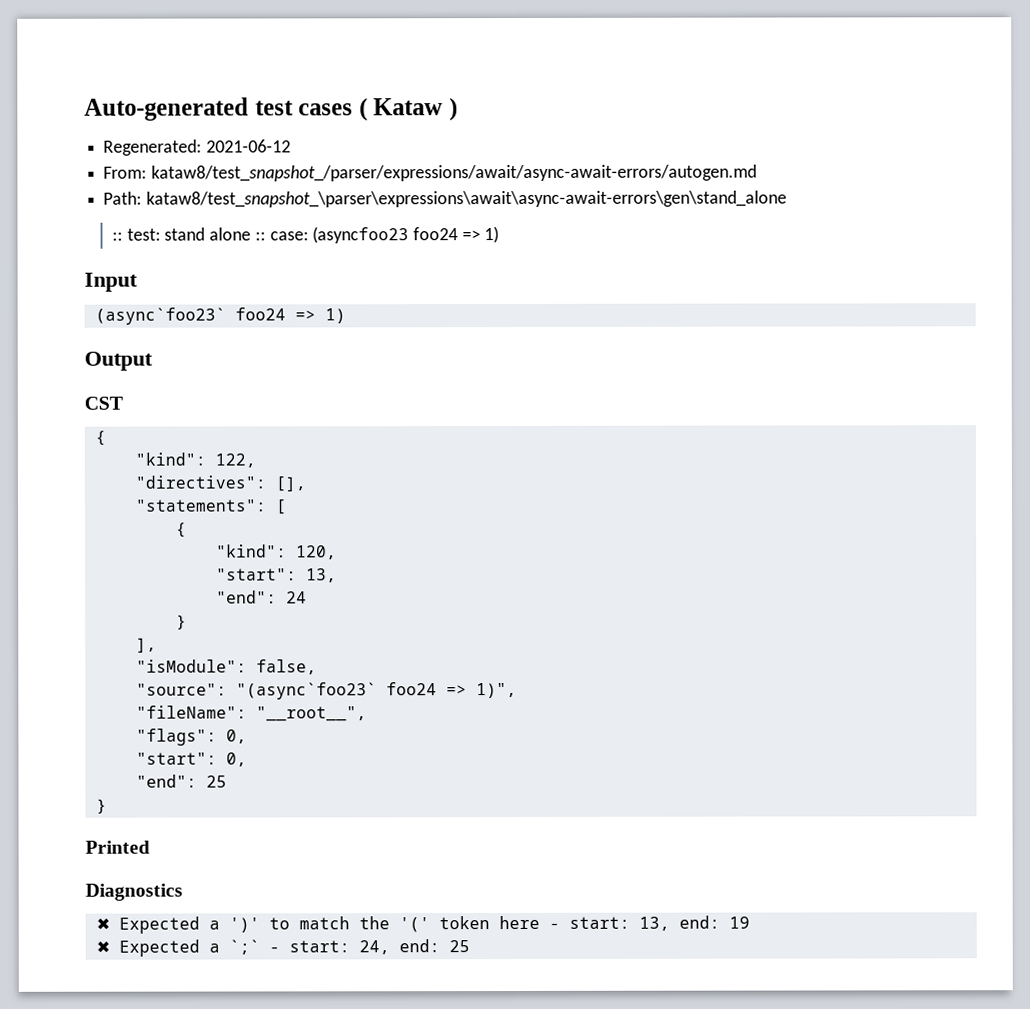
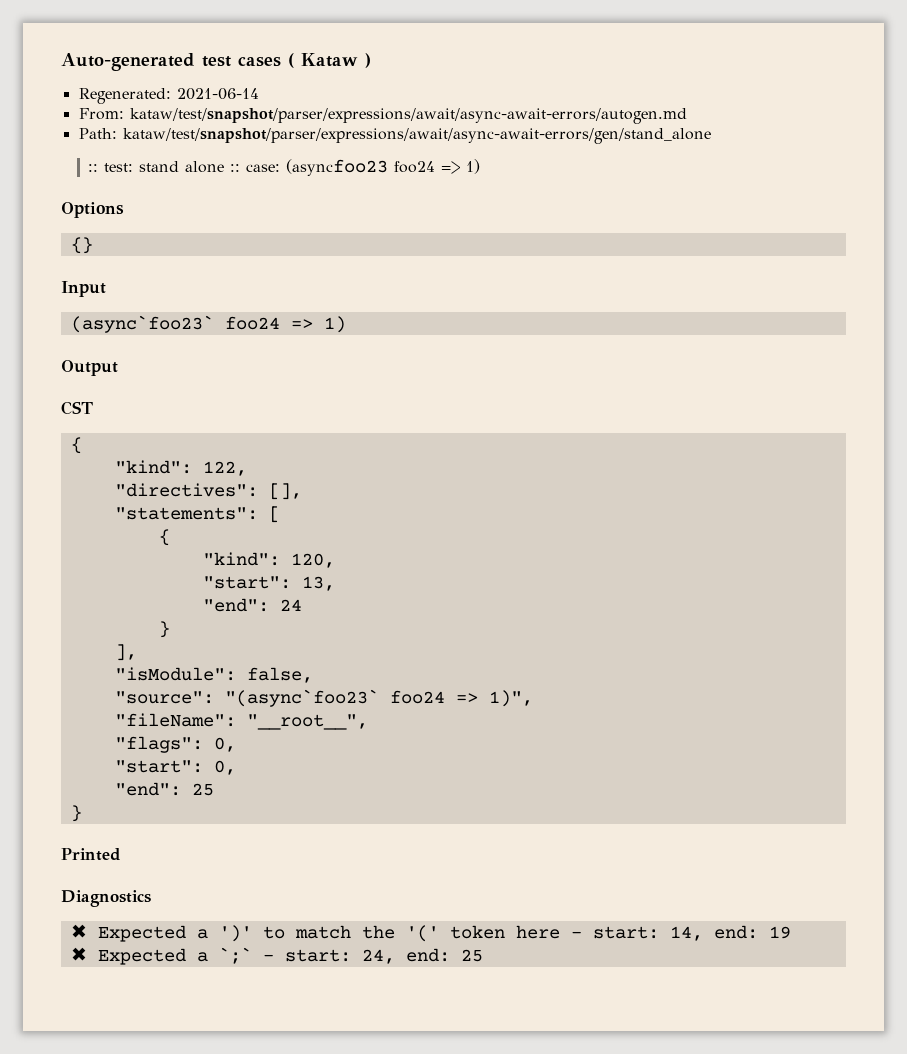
- Regenerated: 2021-06-12
+ Regenerated: 2021-06-14
- From: kataw8/test_snapshot_/parser/expressions/await/async-await-errors/autogen.md
+ From: kataw/test/snapshot/parser/expressions/await/async-await-errors/autogen.md
- Path: kataw8/test_snapshot_\parser\expressions\await\async-await-errors\gen\stand_alone
+ Path: kataw/test/snapshot/parser/expressions/await/async-await-errors/gen/stand_alone
+ Options
+ {}
- ✖ Expected a ')' to match the '(' token here - start: 13, end: 19
+ ✖ Expected a ')' to match the '(' token here - start: 14, end: 19

